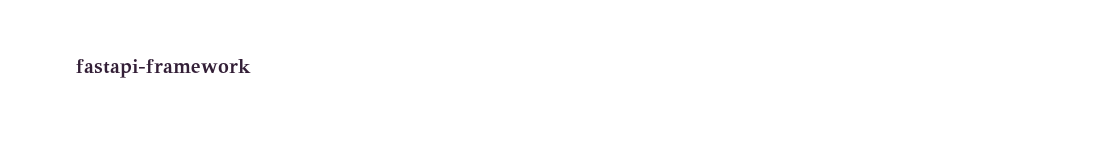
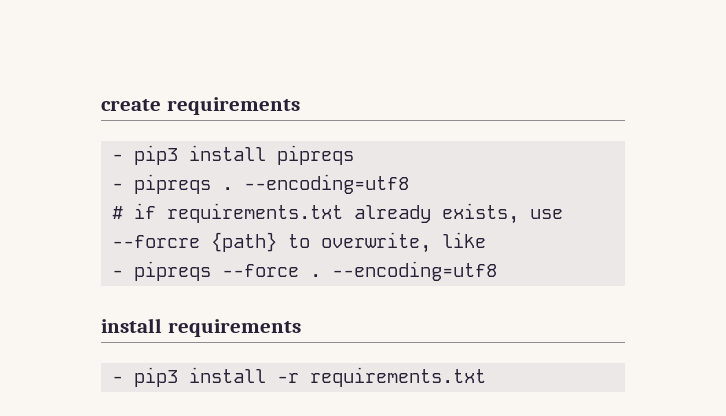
- fastapi-framework
+ create requirements
+ - pip3 install pipreqs
+ - pipreqs . --encoding=utf8
+ # if requirements.txt already exists, use --forcre {path} to overwrite, like
+ - pipreqs --force . --encoding=utf8
+ install requirements
+ - pip3 install -r requirements.txt

